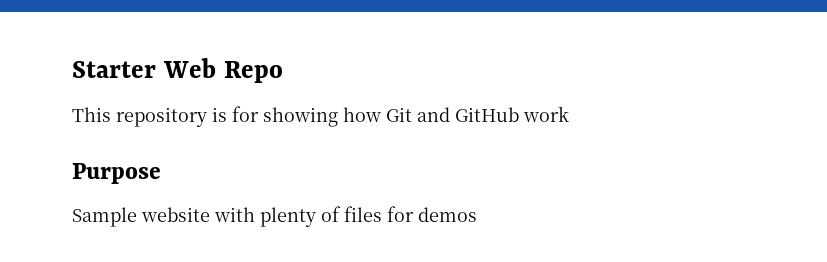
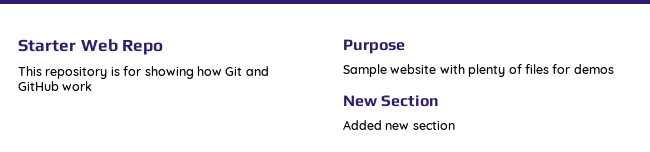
+ New Section
+ Added new section

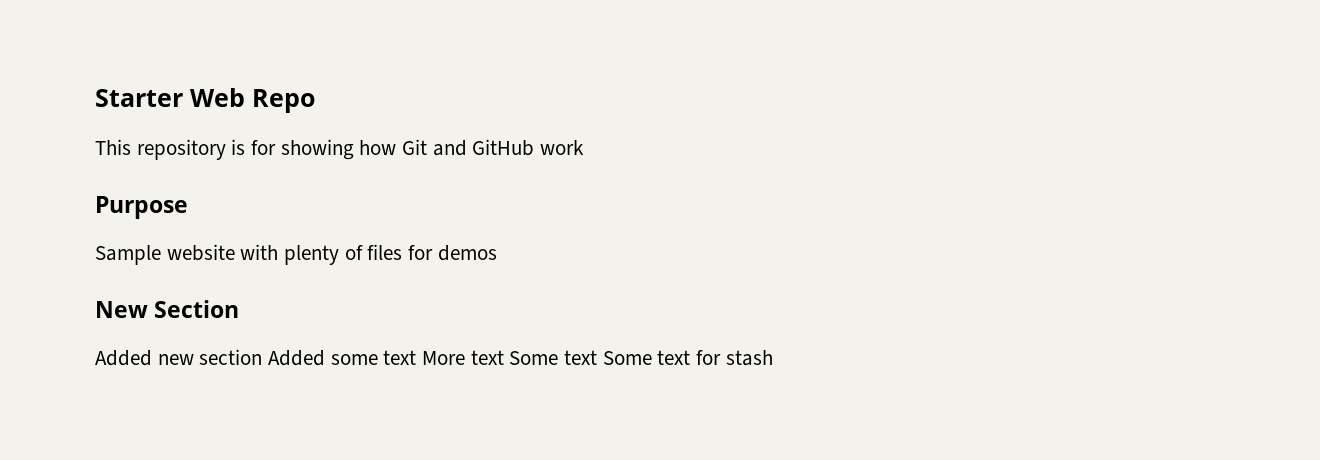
- Added new section
+ Added new section Added some text More text Some text Some text for stash

